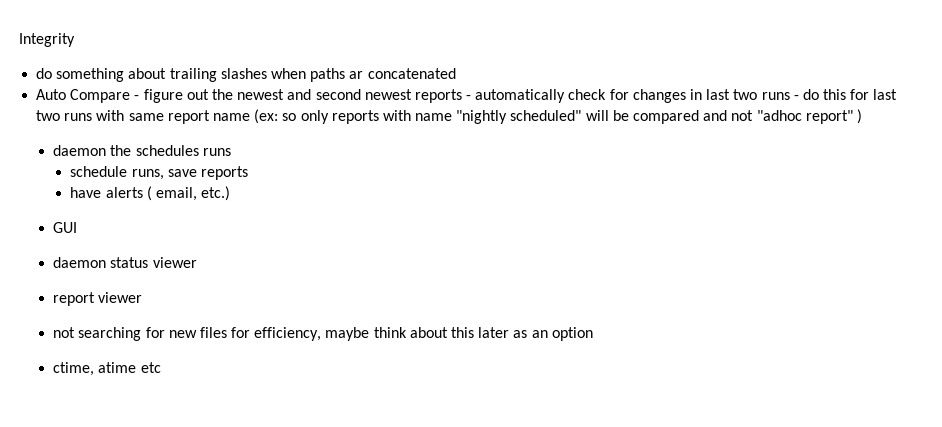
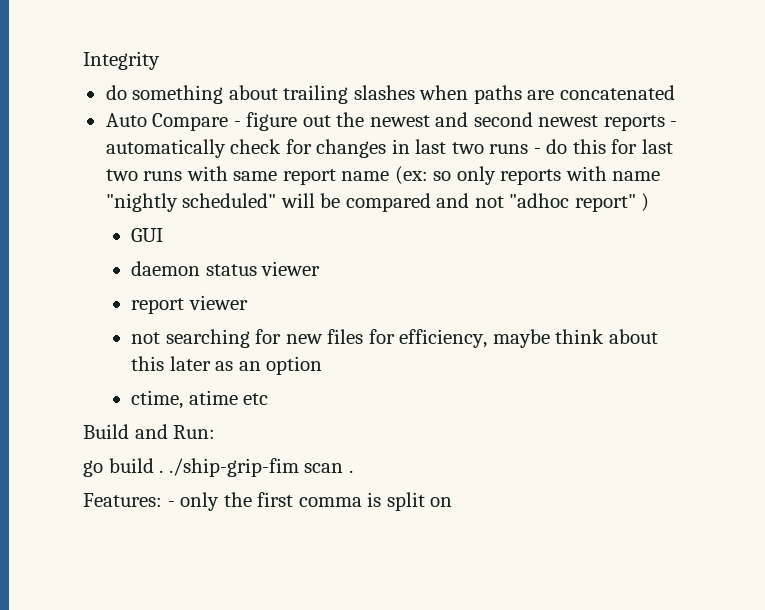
- do something about trailing slashes when paths ar concatenated
+ do something about trailing slashes when paths are concatenated
- daemon the schedules runs
- schedule runs, save reports
- have alerts ( email, etc.)
+ Build and Run:
+ go build . ./ship-grip-fim scan .
+ Features: - only the first comma is split on

